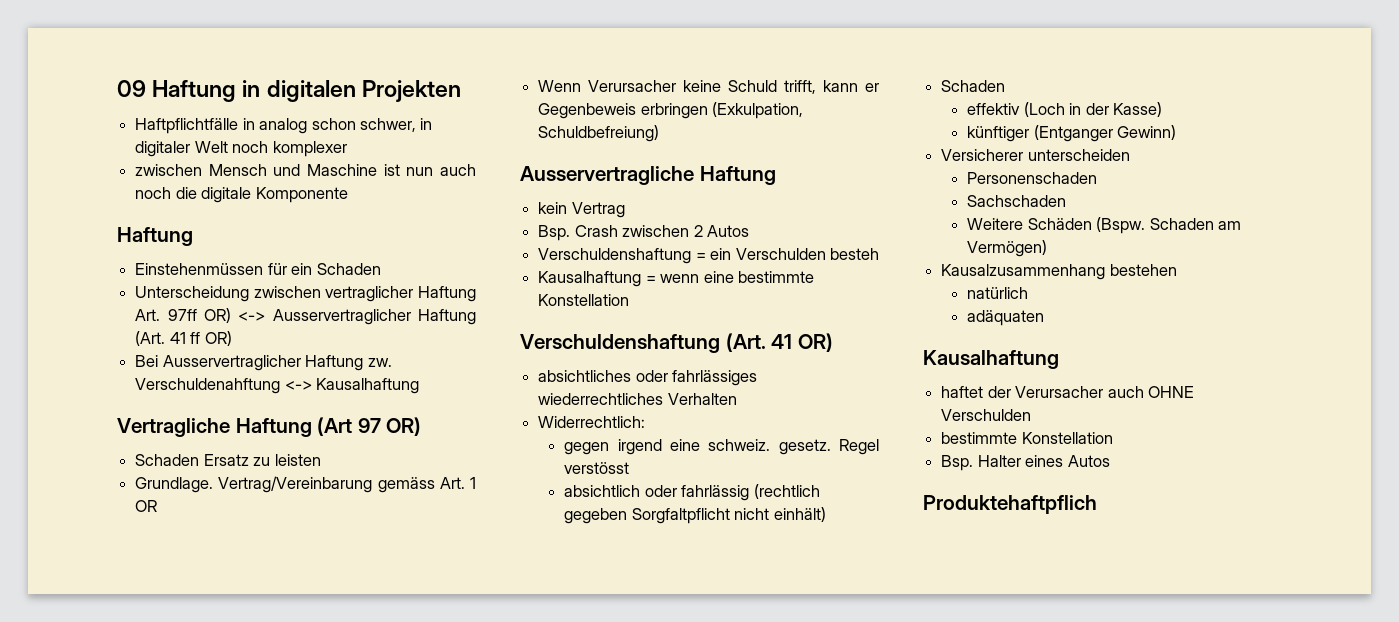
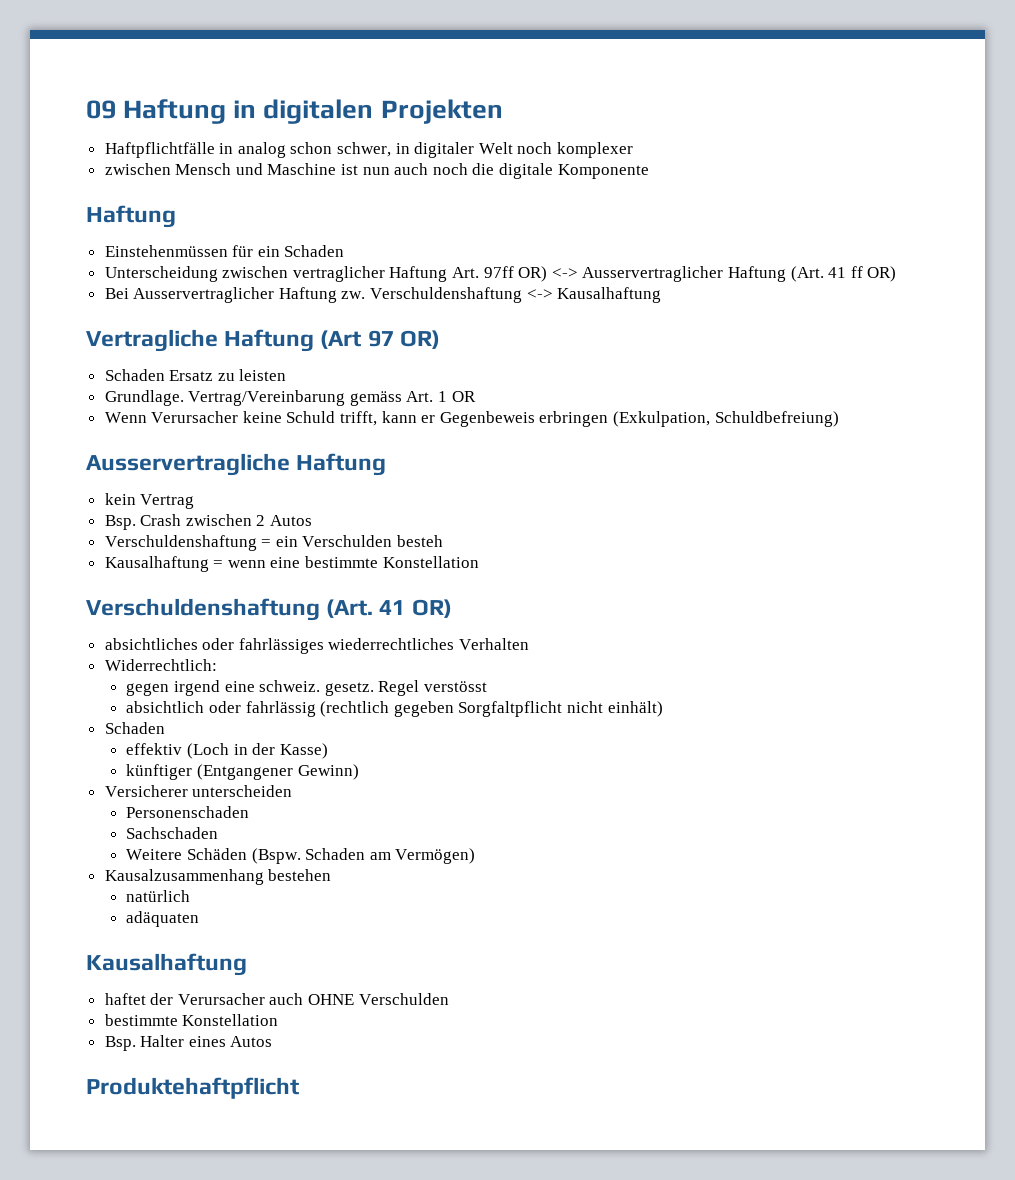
- Verschuldenahftung <-> Kausalhaftung
+ Verschuldenshaftung <-> Kausalhaftung
- künftiger (Entganger Gewinn)
+ künftiger (Entgangener Gewinn)
- Produktehaftpflich
+ Produktehaftpflicht

